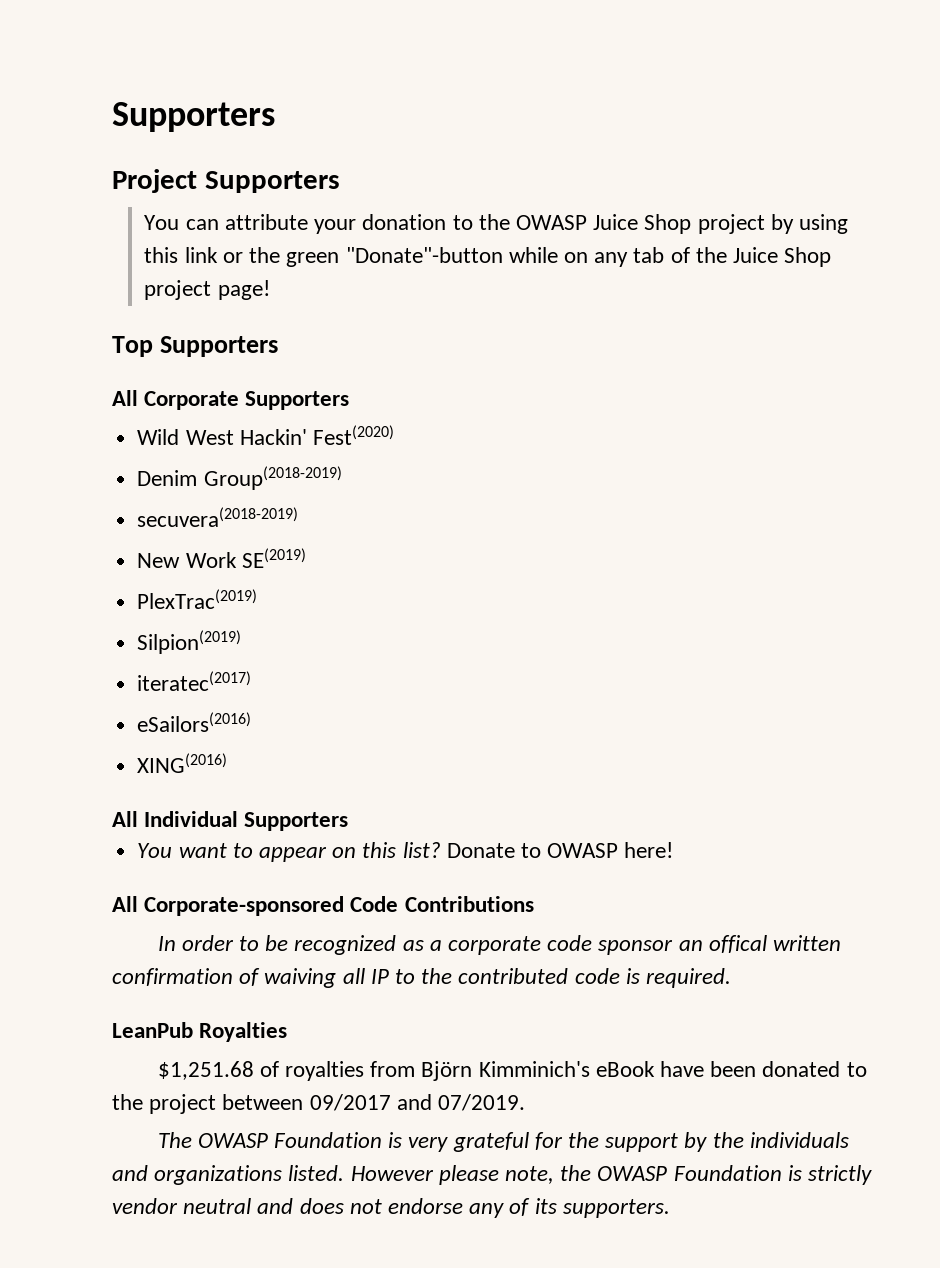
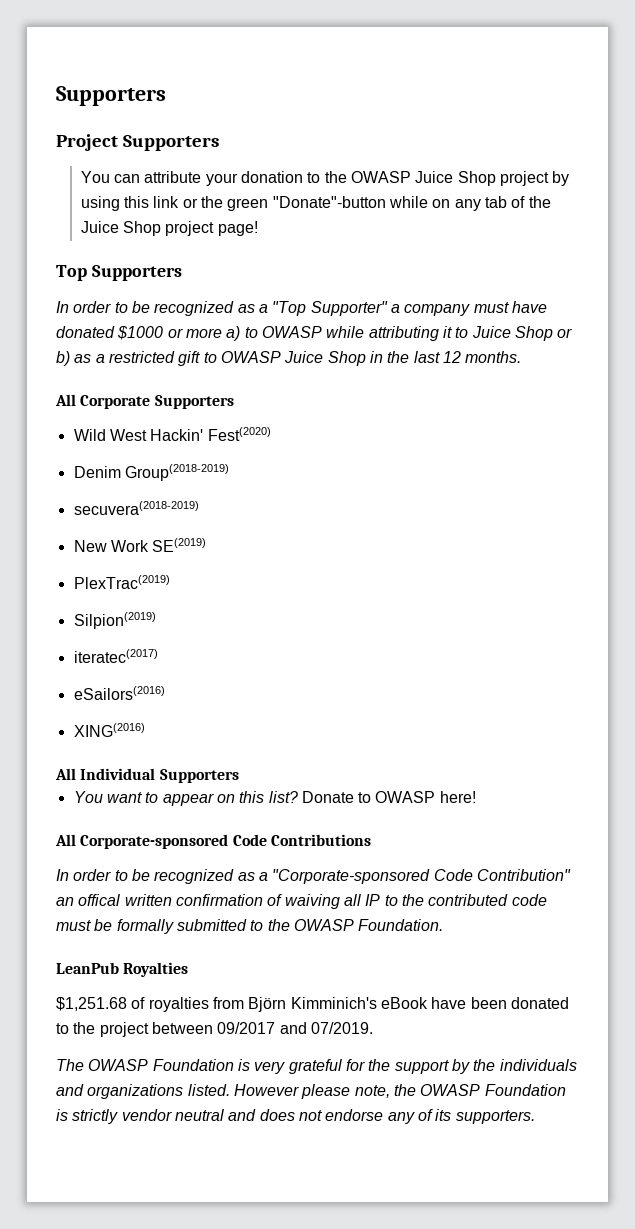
+ In order to be recognized as a "Top Supporter" a company must have donated $1000 or more a) to OWASP while attributing it to Juice Shop or b) as a restricted gift to OWASP Juice Shop in the last 12 months.
- In order to be recognized as a corporate code sponsor an offical written confirmation of waiving all IP to the contributed code is required.
+ In order to be recognized as a "Corporate-sponsored Code Contribution" an offical written confirmation of waiving all IP to the contributed code must be formally submitted to the OWASP Foundation.

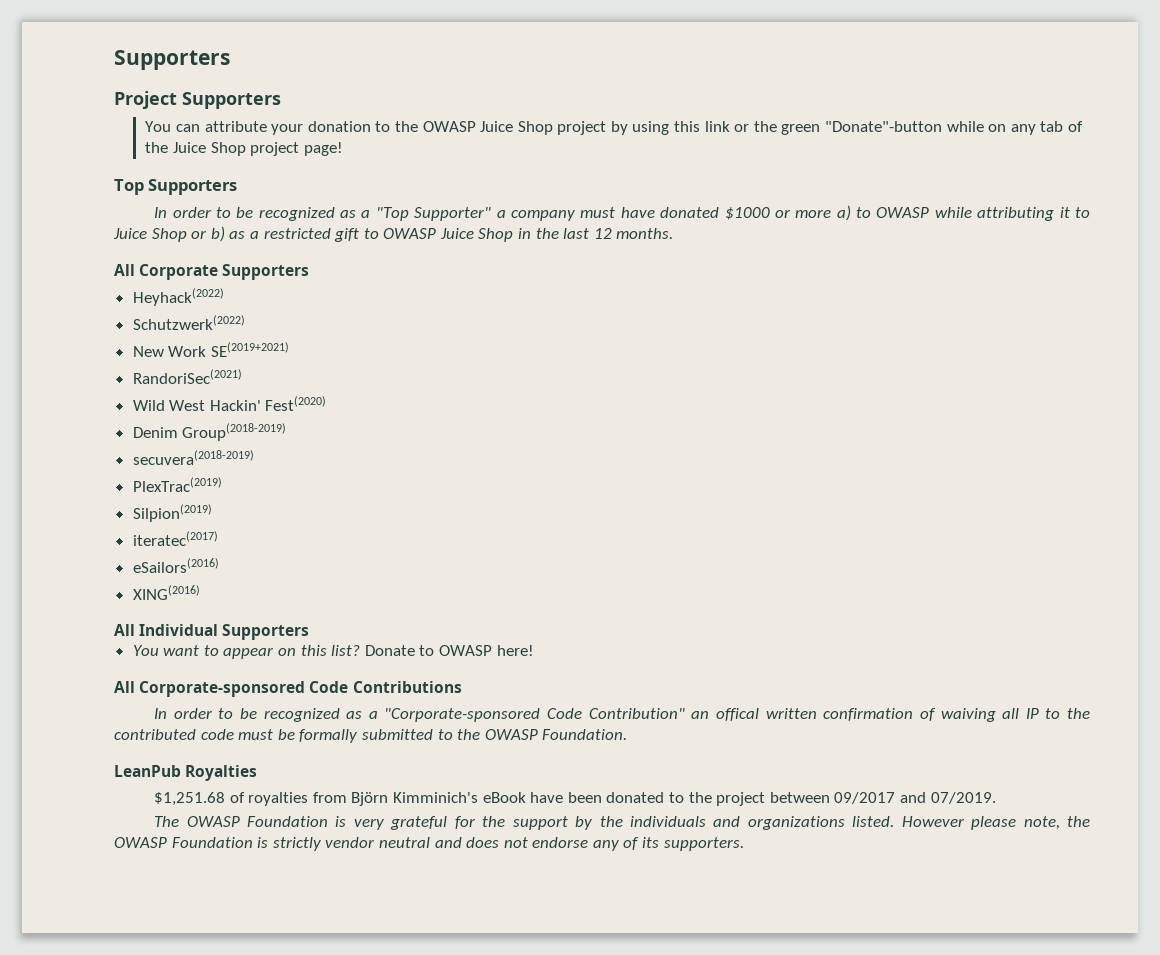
+ Heyhack(2022)
+ Schutzwerk(2022)
+ New Work SE(2019+2021)
+ RandoriSec(2021)
- New Work SE(2019)

